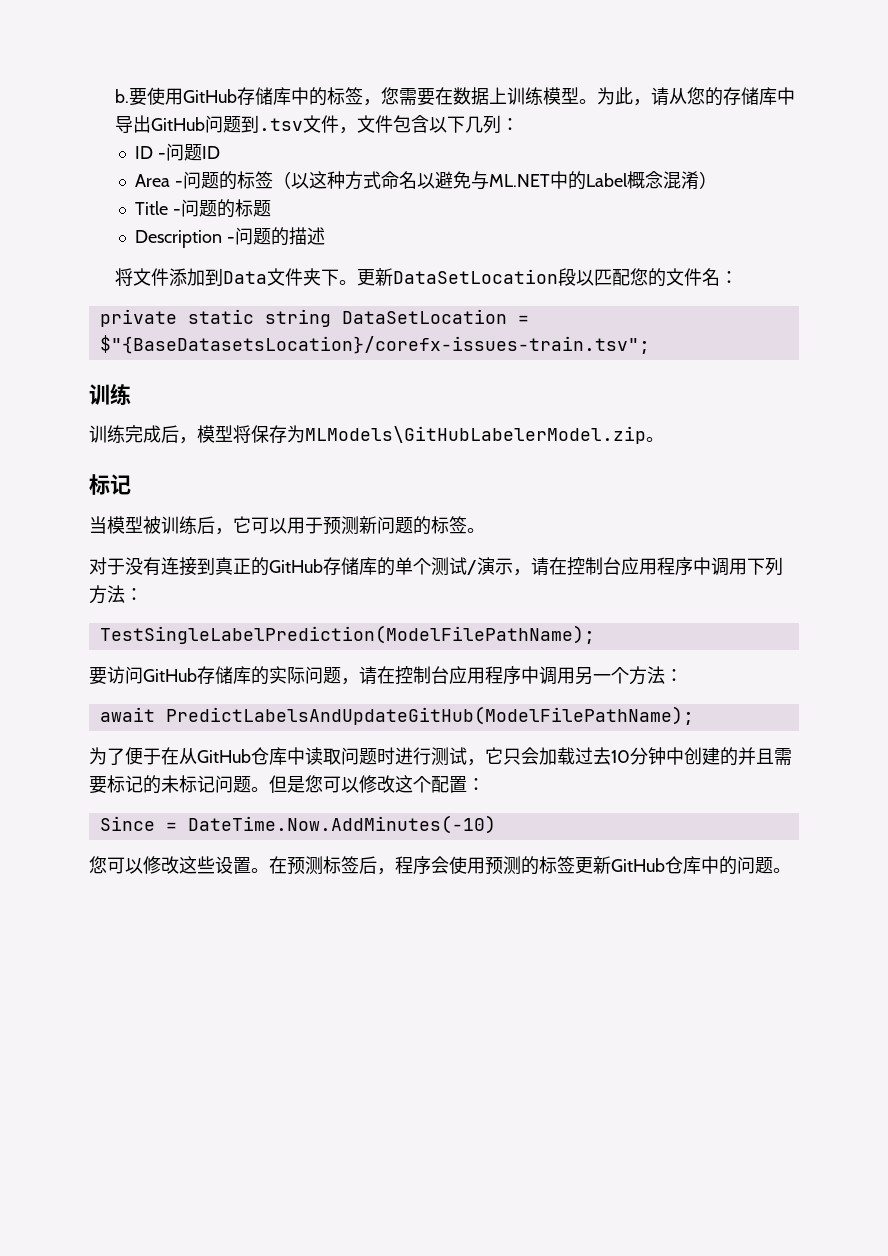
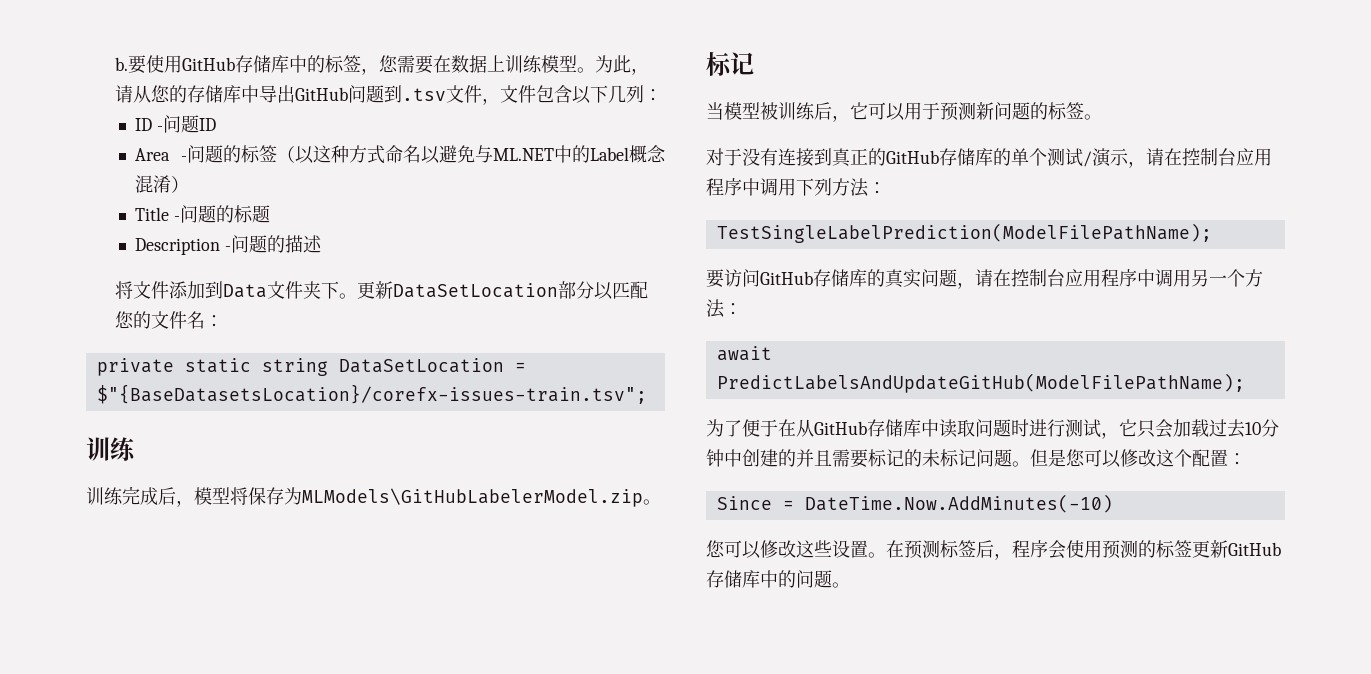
- 更新DataSetLocation段以匹配您的文件名：
+ 更新DataSetLocation部分以匹配您的文件名：
- 要访问GitHub存储库的实际问题，请在控制台应用程序中调用另一个方法：
+ 要访问GitHub存储库的真实问题，请在控制台应用程序中调用另一个方法：
- 为了便于在从GitHub仓库中读取问题时进行测试，它只会加载过去10分钟中创建的并且需要标记的未标记问题。
+ 为了便于在从GitHub存储库中读取问题时进行测试，它只会加载过去10分钟中创建的并且需要标记的未标记问题。
- 在预测标签后，程序会使用预测的标签更新GitHub仓库中的问题。
+ 在预测标签后，程序会使用预测的标签更新GitHub存储库中的问题。

